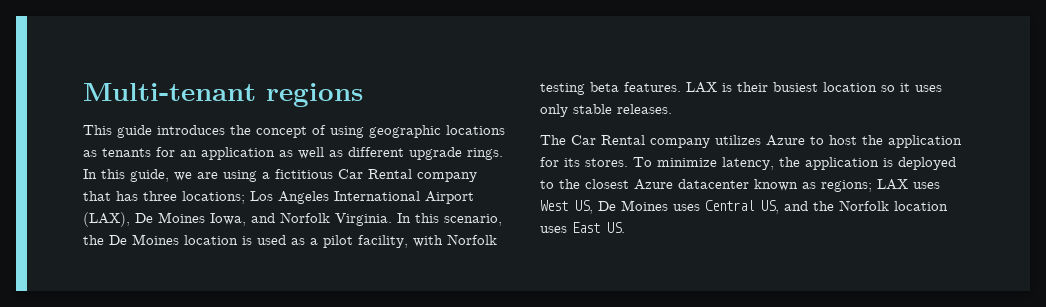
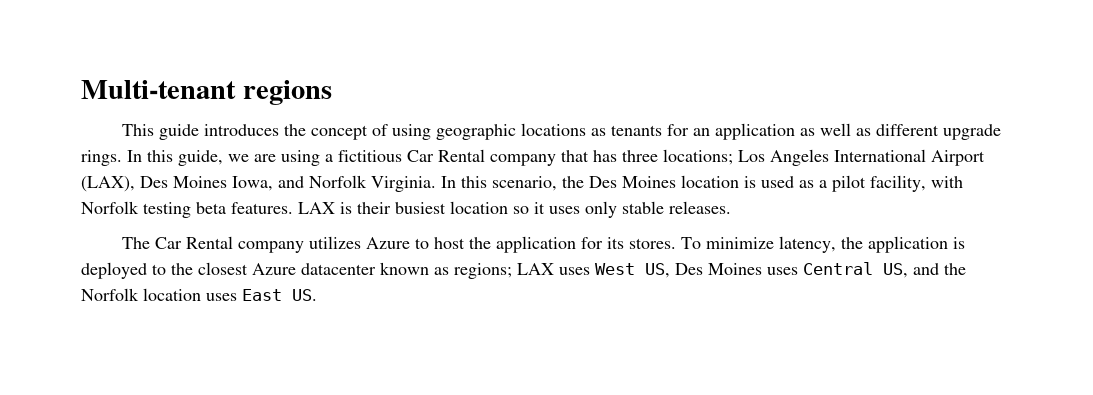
- In this guide, we are using a fictitious Car Rental company that has three locations; Los Angeles International Airport (LAX), De Moines Iowa, and Norfolk Virginia.
+ In this guide, we are using a fictitious Car Rental company that has three locations; Los Angeles International Airport (LAX), Des Moines Iowa, and Norfolk Virginia.
- In this scenario, the De Moines location is used as a pilot facility, with Norfolk testing beta features.
+ In this scenario, the Des Moines location is used as a pilot facility, with Norfolk testing beta features.
- To minimize latency, the application is deployed to the closest Azure datacenter known as regions; LAX uses West US, De Moines uses Central US, and the Norfolk location uses East US.
+ To minimize latency, the application is deployed to the closest Azure datacenter known as regions; LAX uses West US, Des Moines uses Central US, and the Norfolk location uses East US.

